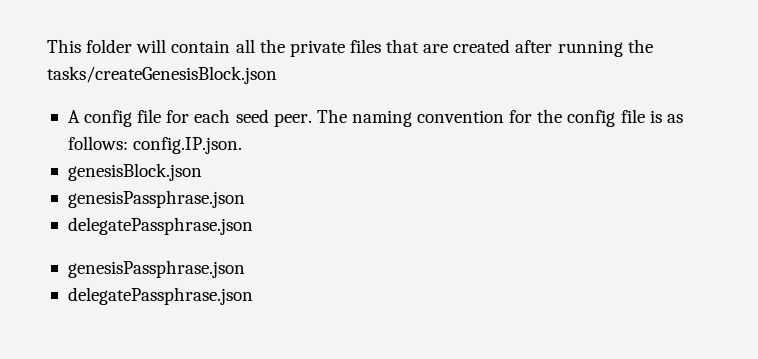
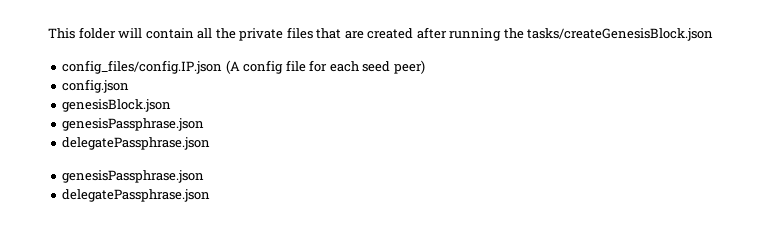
- A config file for each seed peer. The naming convention for the config file is as follows: config.IP.json.
+ config_files/config.IP.json (A config file for each seed peer)
+ config.json

